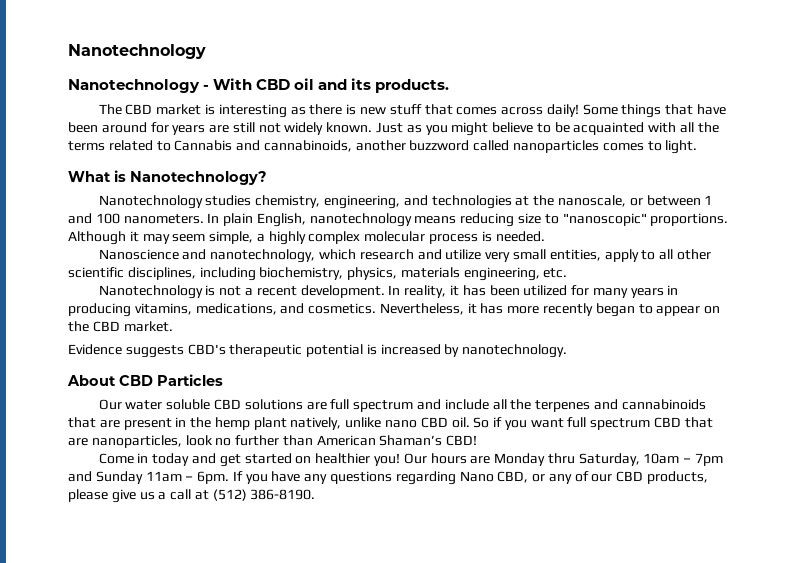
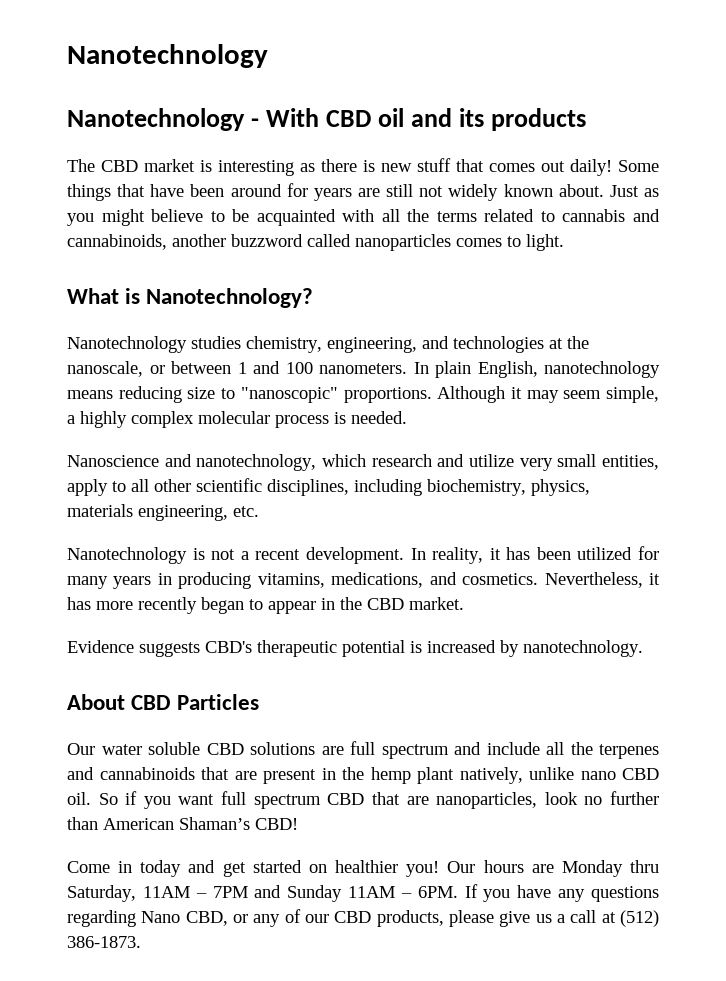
- Nanotechnology - With CBD oil and its products.
+ Nanotechnology - With CBD oil and its products
- The CBD market is interesting as there is new stuff that comes across daily!
+ The CBD market is interesting as there is new stuff that comes out daily!
- Some things that have been around for years are still not widely known.
+ Some things that have been around for years are still not widely known about.
- Just as you might believe to be acquainted with all the terms related to Cannabis and cannabinoids, another buzzword called nanoparticles comes to light.
+ Just as you might believe to be acquainted with all the terms related to cannabis and cannabinoids, another buzzword called nanoparticles comes to light.
- Nevertheless, it has more recently began to appear on the CBD market.
+ Nevertheless, it has more recently began to appear in the CBD market.
- Our hours are Monday thru Saturday, 10am – 7pm and Sunday 11am – 6pm.
+ Our hours are Monday thru Saturday, 11AM – 7PM and Sunday 11AM – 6PM.
- If you have any questions regarding Nano CBD, or any of our CBD products, please give us a call at (512) 386-8190.
+ If you have any questions regarding Nano CBD, or any of our CBD products, please give us a call at (512) 386-1873.

